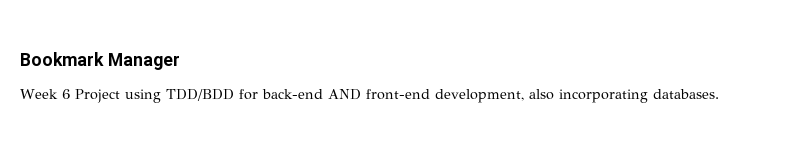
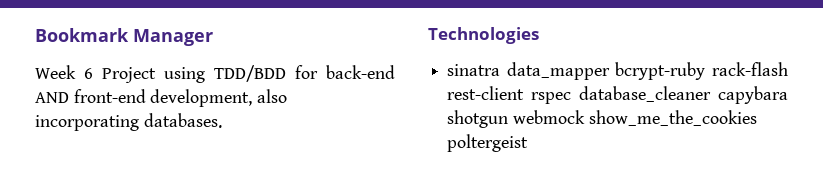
+ Technologies
+ sinatra data_mapper bcrypt-ruby rack-flash rest-client rspec database_cleaner capybara shotgun webmock show_me_the_cookies poltergeist

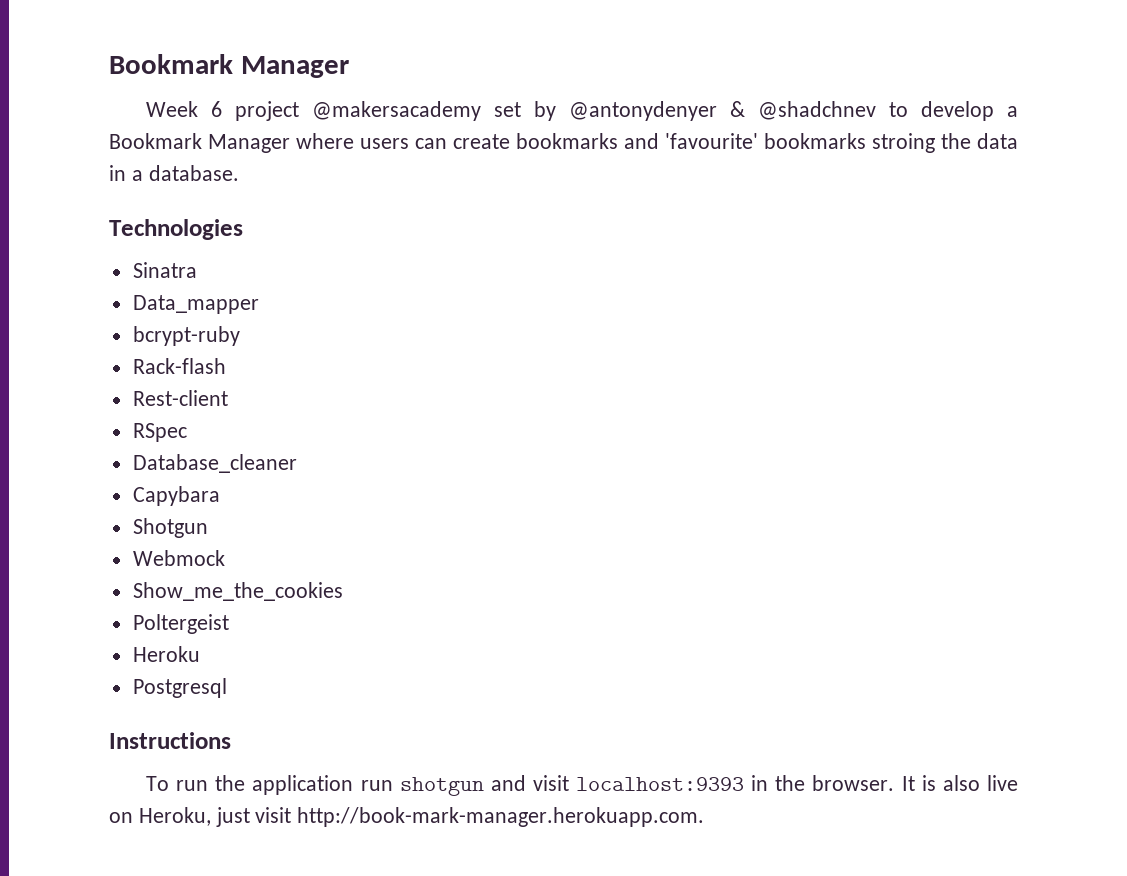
- Week 6 Project using TDD/BDD for back-end AND front-end development, also incorporating databases.
+ Week 6 project @makersacademy set by @antonydenyer & @shadchnev to develop a Bookmark Manager where users can create bookmarks and 'favourite' bookmarks stroing the data in a database.
- sinatra data_mapper bcrypt-ruby rack-flash rest-client rspec database_cleaner capybara shotgun webmock show_me_the_cookies poltergeist
+ Sinatra
+ Data_mapper
+ bcrypt-ruby
+ Rack-flash
+ Rest-client
+ RSpec
+ Database_cleaner
+ Capybara
+ Shotgun
+ Webmock
+ Show_me_the_cookies
+ Poltergeist
+ Heroku
+ Postgresql
+ Instructions
+ To run the application run shotgun and visit localhost:9393 in the browser. It is also live on Heroku, just visit http://book-mark-manager.herokuapp.com.

